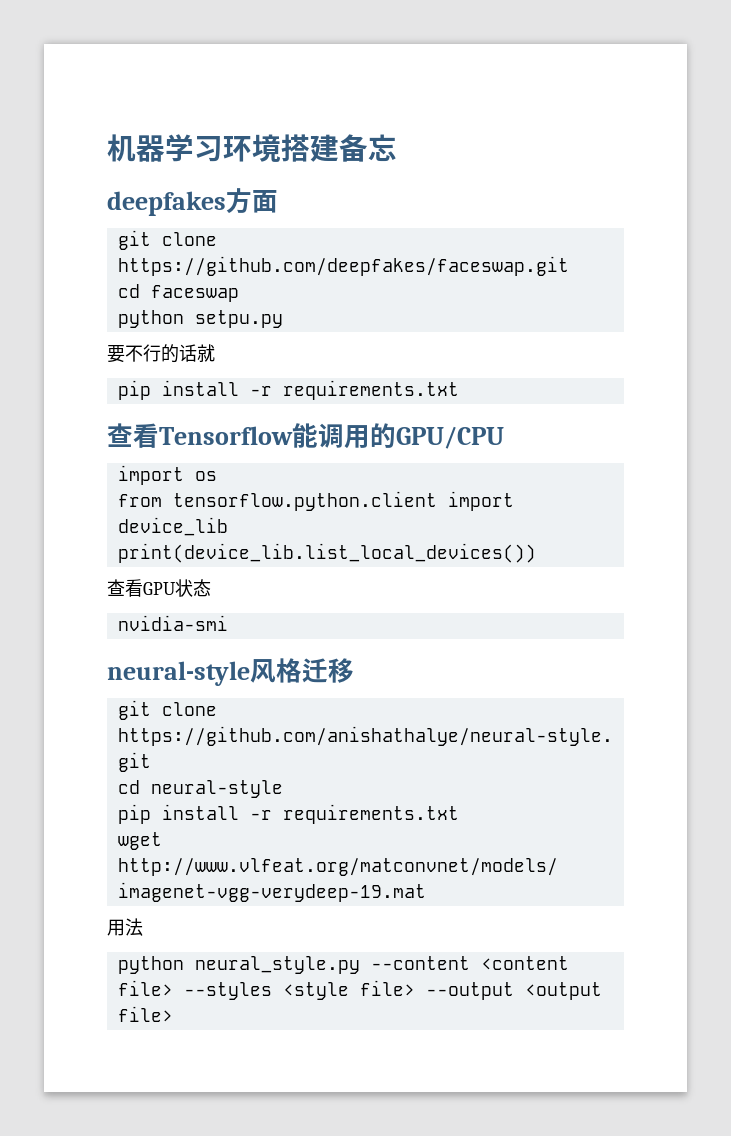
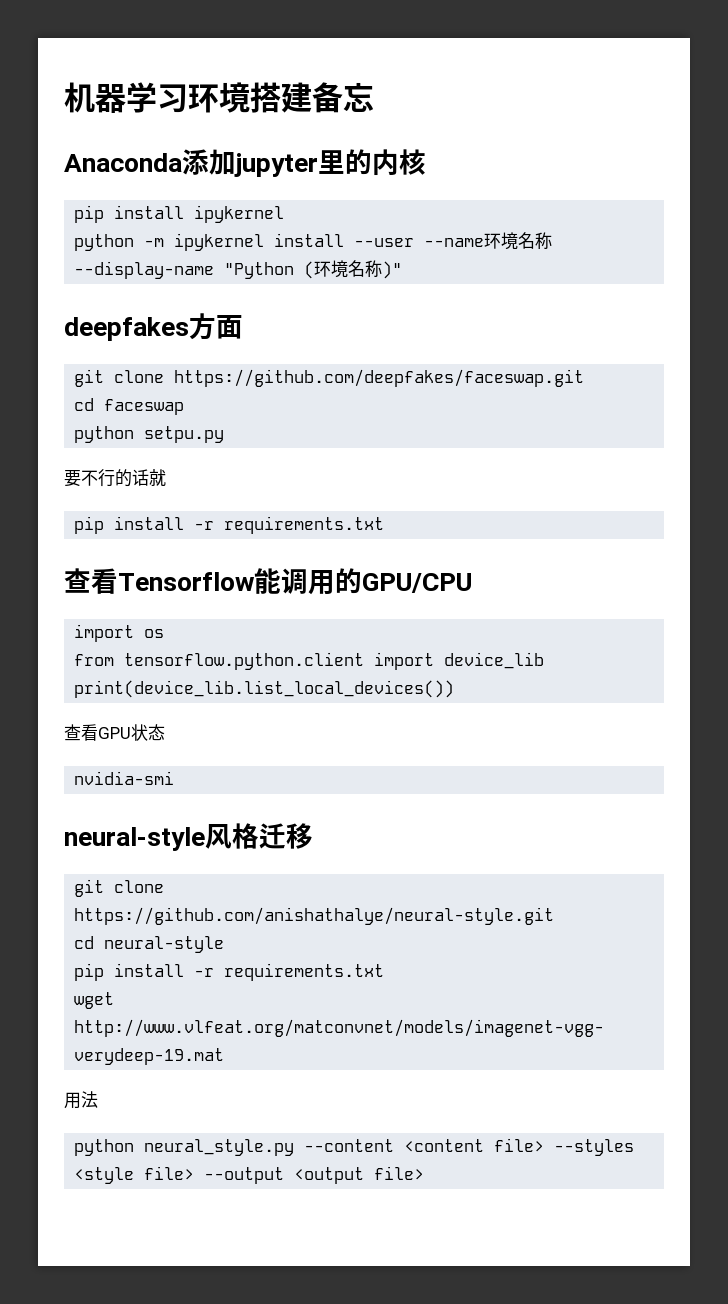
+ Anaconda添加jupyter里的内核
+ pip install ipykernel
+ python -m ipykernel install --user --name环境名称--display-name "Python (环境名称)"

